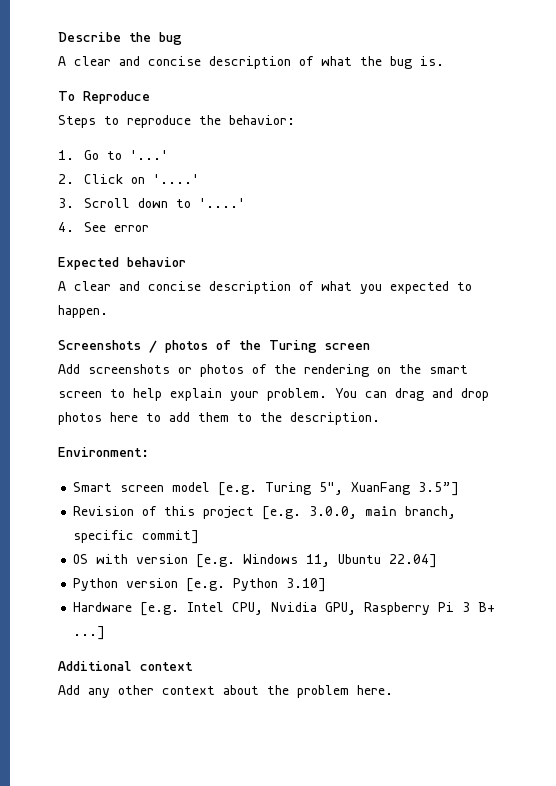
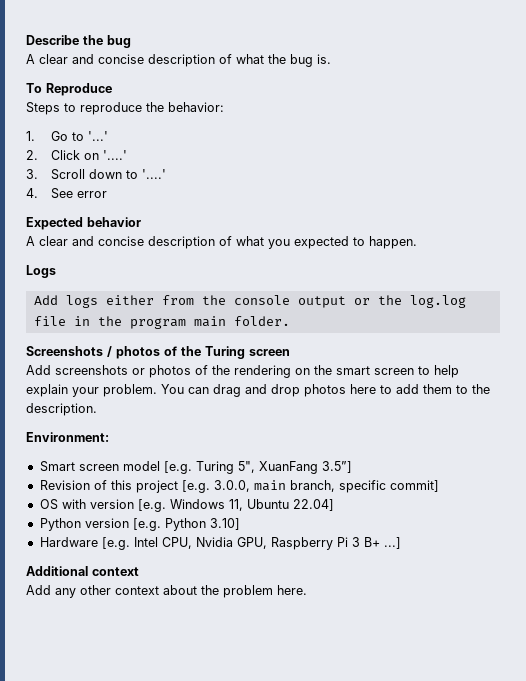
+ Logs
+ Add logs either from the console output or the log.log file in the program main folder.

